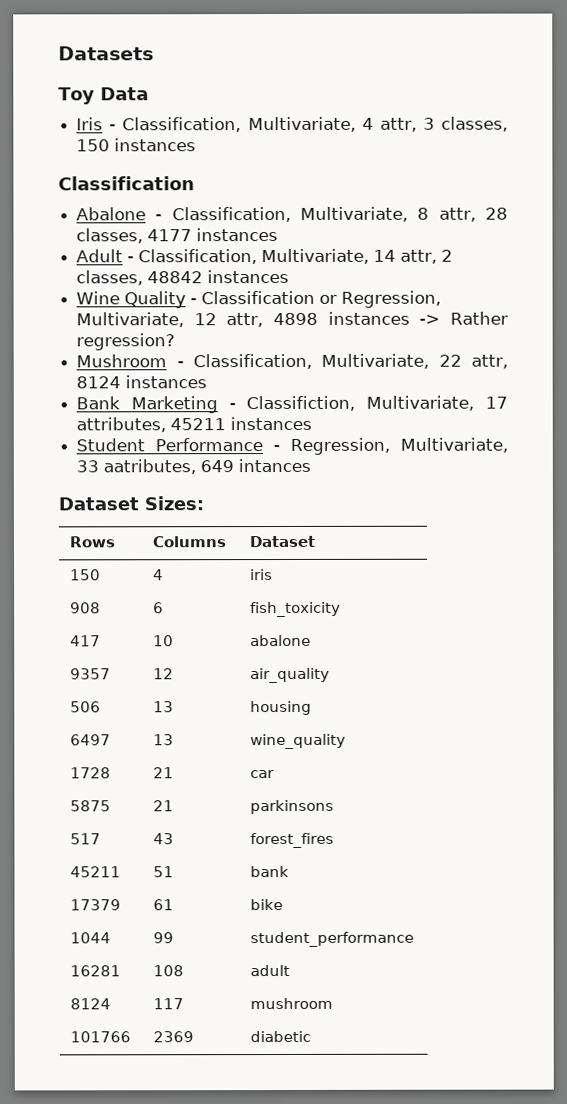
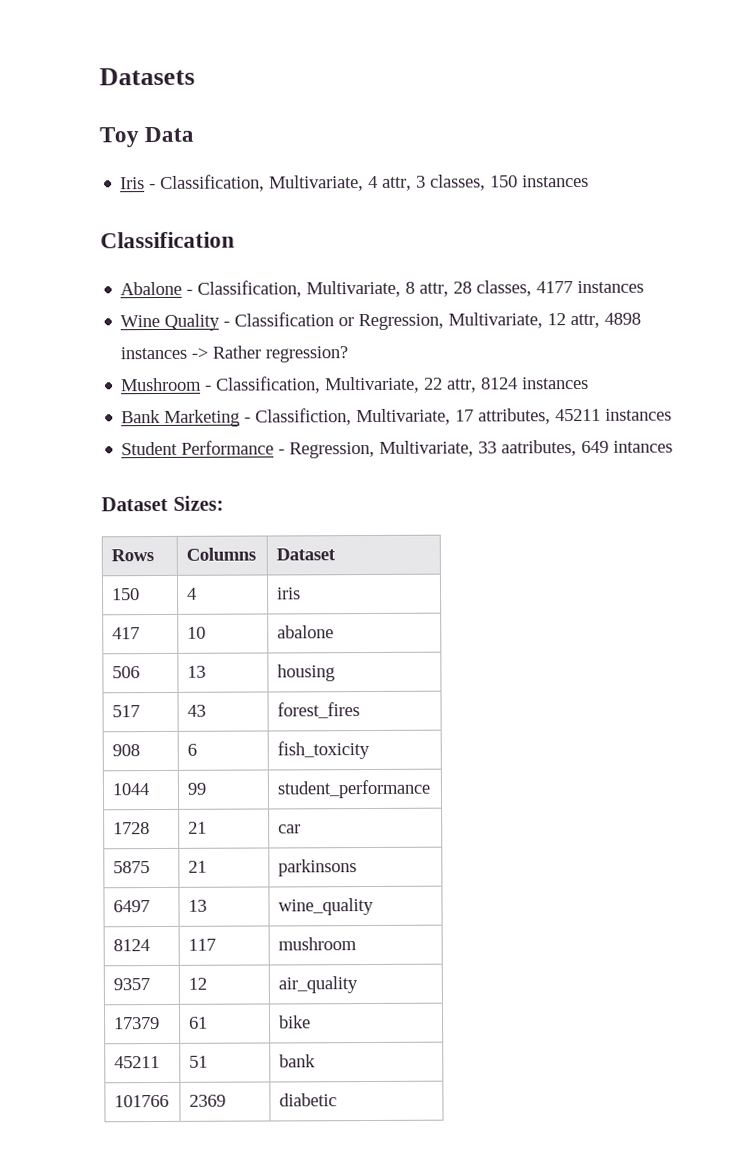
- Adult - Classification, Multivariate, 14 attr, 2 classes, 48842 instances
- 908 | 6 | fish_toxicity
- 9357 | 12 | air_quality
- 6497 | 13 | wine_quality
+ 517 | 43 | forest_fires
+ 908 | 6 | fish_toxicity
+ 1044 | 99 | student_performance
- 517 | 43 | forest_fires
+ 6497 | 13 | wine_quality
+ 8124 | 117 | mushroom
+ 9357 | 12 | air_quality
+ 17379 | 61 | bike
  45211 | 51 | bank
- 17379 | 61 | bike
- 1044 | 99 | student_performance
- 16281 | 108 | adult
- 8124 | 117 | mushroom

